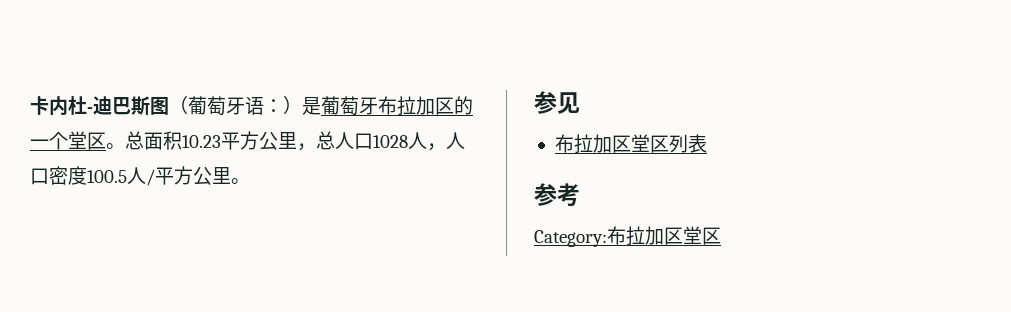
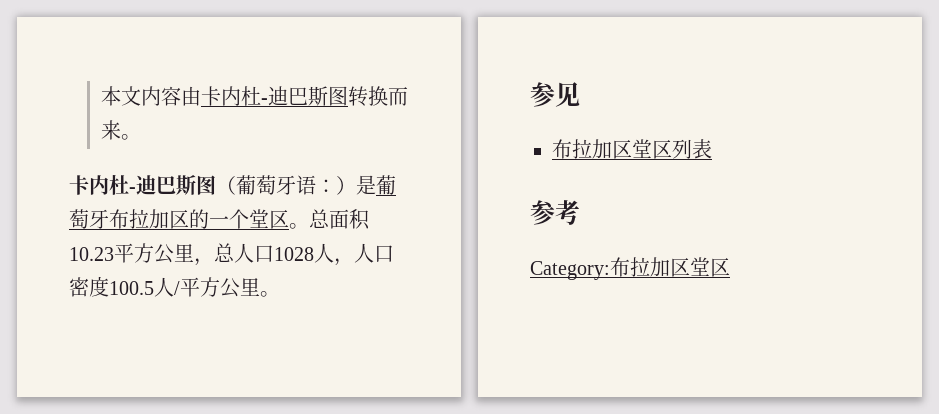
+ 本文内容由卡内杜-迪巴斯图转换而来。

